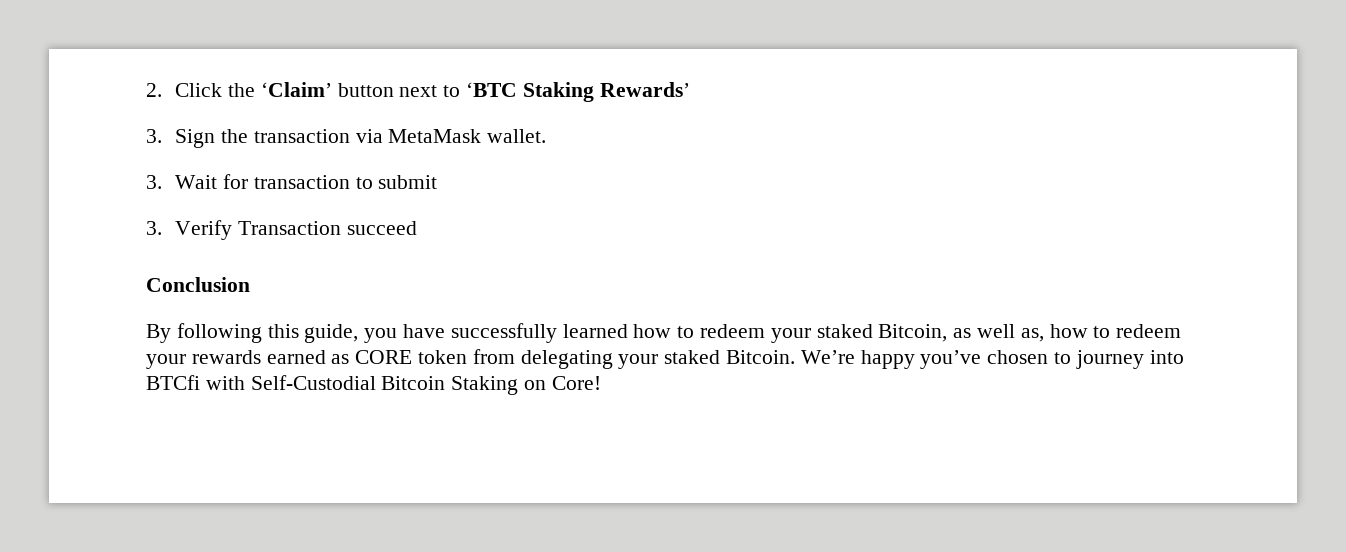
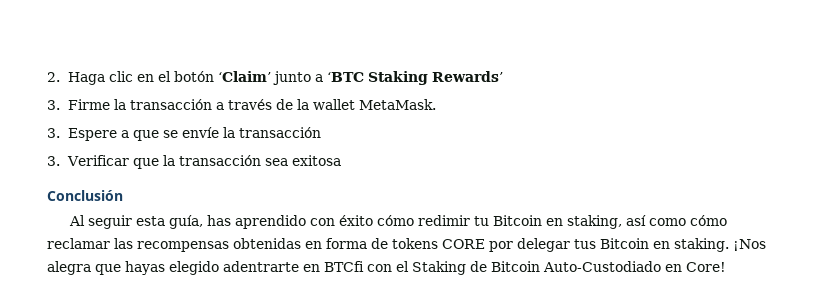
- 2. Click the ‘Claim’ button next to ‘BTC Staking Rewards’
- 3. Sign the transaction via MetaMask wallet.
- 3. Wait for transaction to submit
- 3. Verify Transaction succeed
- Conclusion
- By following this guide, you have successfully learned how to redeem your staked Bitcoin, as well as, how to redeem your rewards earned as CORE token from delegating your staked Bitcoin. We’re happy you’ve chosen to journey into BTCfi with Self-Custodial Bitcoin Staking on Core!
+ 2. Haga clic en el botón ‘Claim’ junto a ‘BTC Staking Rewards’
+ 3. Firme la transacción a través de la wallet MetaMask.
+ 3. Espere a que se envíe la transacción
+ 3. Verificar que la transacción sea exitosa
+ Conclusión
+ Al seguir esta guía, has aprendido con éxito cómo redimir tu Bitcoin en staking, así como cómo reclamar las recompensas obtenidas en forma de tokens CORE por delegar tus Bitcoin en staking. ¡Nos alegra que hayas elegido adentrarte en BTCfi con el Staking de Bitcoin Auto-Custodiado en Core!

